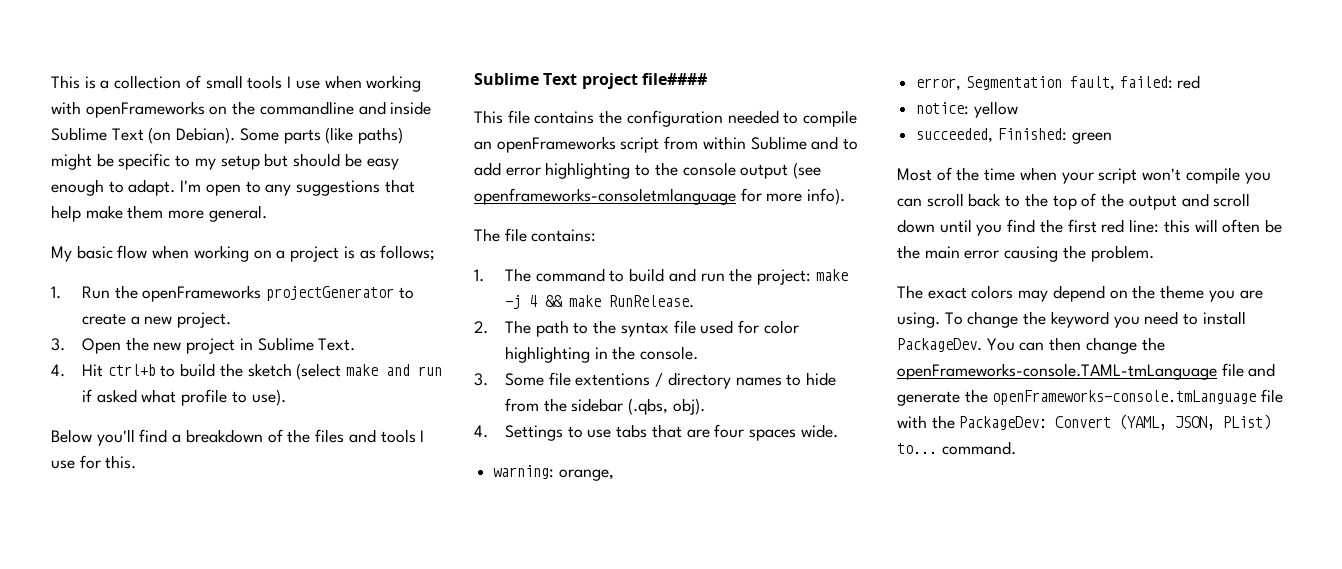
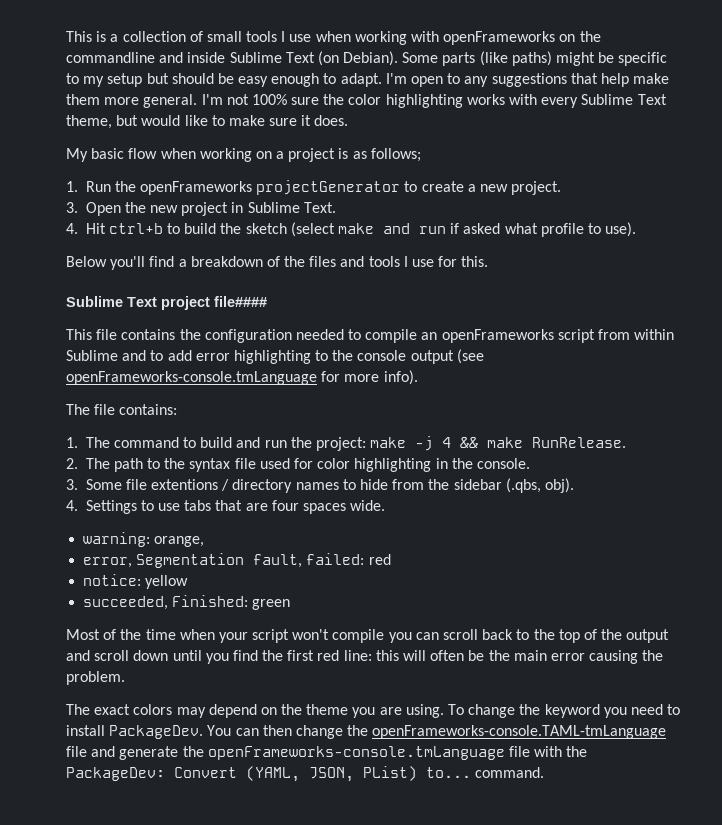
+ I'm not 100% sure the color highlighting works with every Sublime Text theme, but would like to make sure it does.
- This file contains the configuration needed to compile an openFrameworks script from within Sublime and to add error highlighting to the console output (see openframeworks-consoletmlanguage for more info).
+ This file contains the configuration needed to compile an openFrameworks script from within Sublime and to add error highlighting to the console output (see openFrameworks-console.tmLanguage for more info).

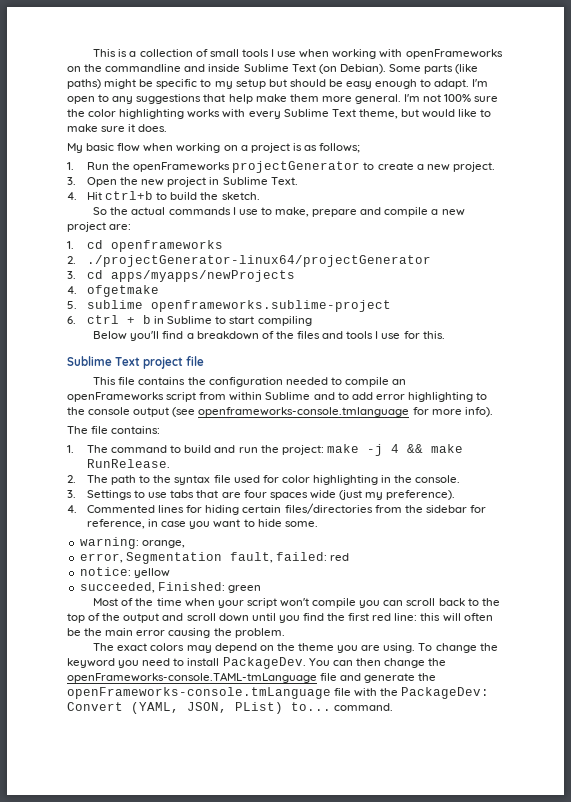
- 4. Hit ctrl+b to build the sketch (select make and run if asked what profile to use).
+ 4. Hit ctrl+b to build the sketch.
+ So the actual commands I use to make, prepare and compile a new project are:
+ 1. cd openframeworks
+ 2. ./projectGenerator-linux64/projectGenerator
+ 3. cd apps/myapps/newProjects
+ 4. ofgetmake
+ 5. sublime openframeworks.sublime-project
+ 6. ctrl + b in Sublime to start compiling
- Sublime Text project file####
+ Sublime Text project file
- This file contains the configuration needed to compile an openFrameworks script from within Sublime and to add error highlighting to the console output (see openFrameworks-console.tmLanguage for more info).
+ This file contains the configuration needed to compile an openFrameworks script from within Sublime and to add error highlighting to the console output (see openframeworks-console.tmlanguage for more info).
- 3. Some file extentions / directory names to hide from the sidebar (.qbs, obj).
- 4. Settings to use tabs that are four spaces wide.
+ 3. Settings to use tabs that are four spaces wide (just my preference).
+ 4. Commented lines for hiding certain files/directories from the sidebar for reference, in case you want to hide some.

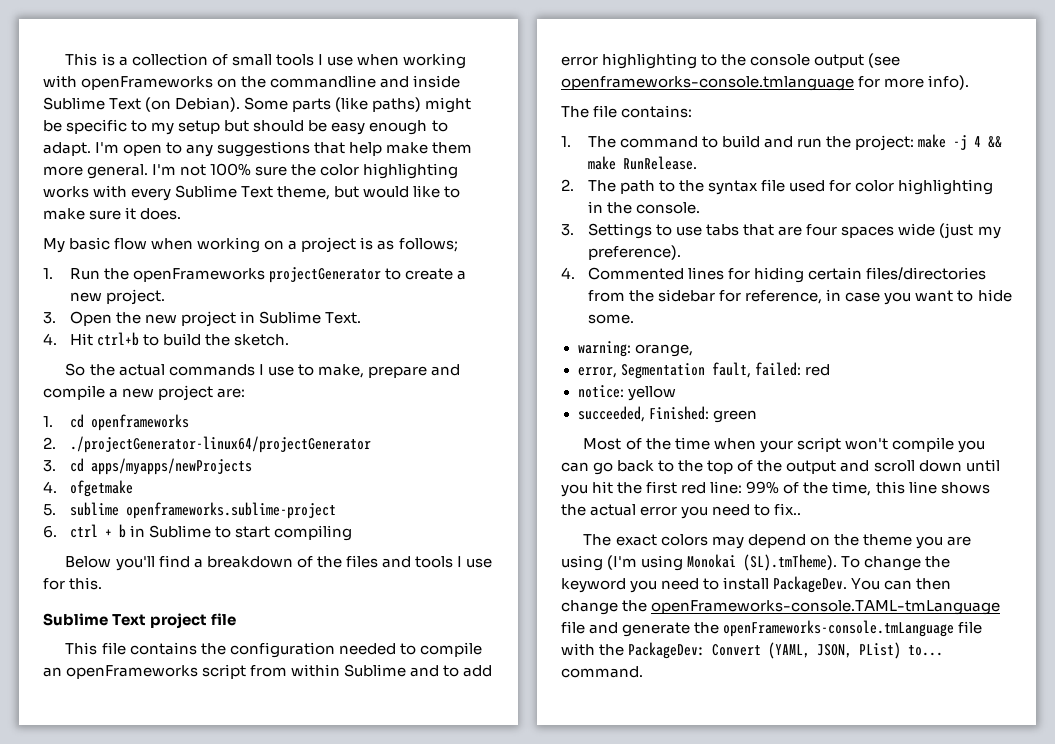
- Most of the time when your script won't compile you can scroll back to the top of the output and scroll down until you find the first red line: this will often be the main error causing the problem.
+ Most of the time when your script won't compile you can go back to the top of the output and scroll down until you hit the first red line: 99% of the time, this line shows the actual error you need to fix..
- The exact colors may depend on the theme you are using. To change the keyword you need to install PackageDev.
+ The exact colors may depend on the theme you are using (I'm using Monokai (SL).tmTheme). To change the keyword you need to install PackageDev.

